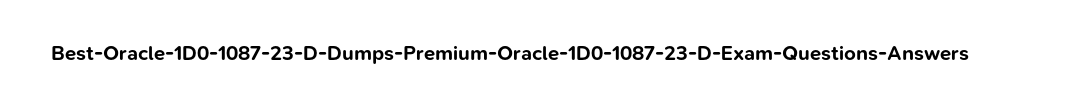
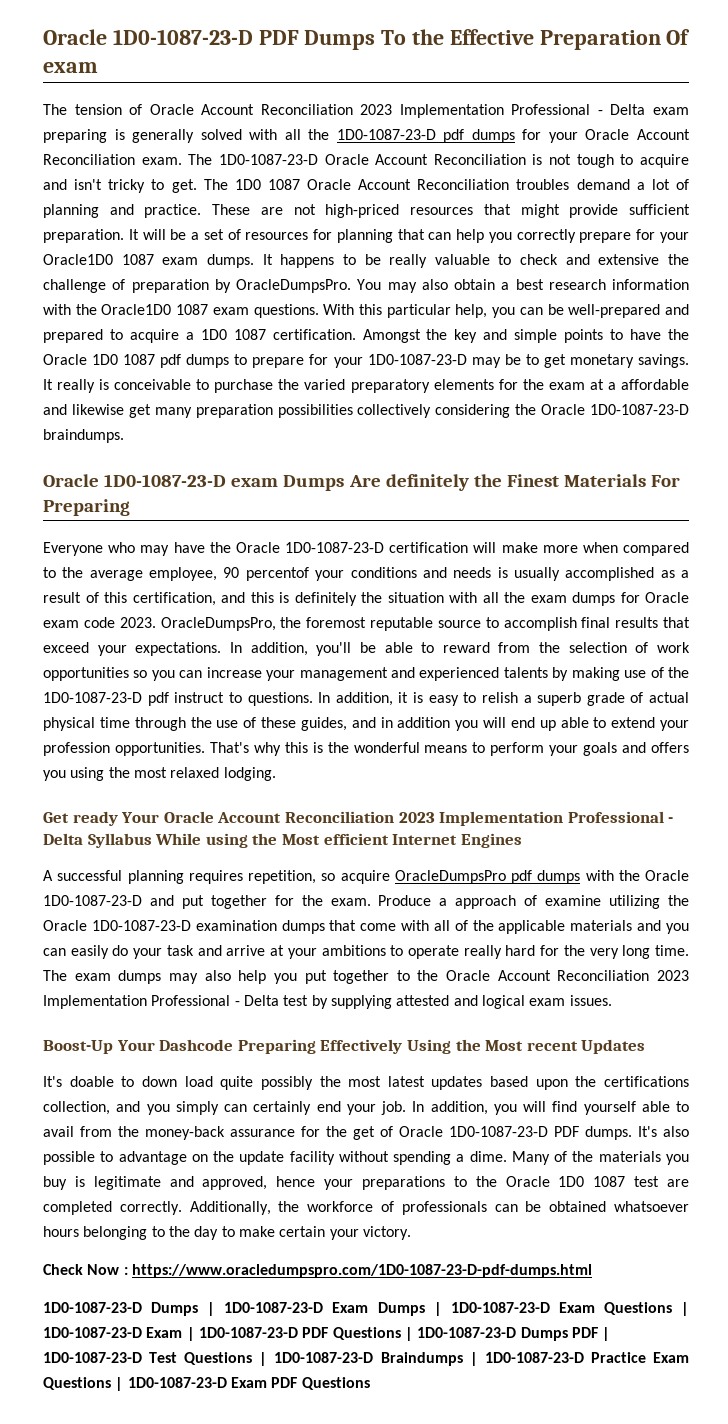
- Best-Oracle-1D0-1087-23-D-Dumps-Premium-Oracle-1D0-1087-23-D-Exam-Questions-Answers
+ Oracle 1D0-1087-23-D PDF Dumps To the Effective Preparation Of exam
+ The tension of Oracle Account Reconciliation 2023 Implementation Professional - Delta exam preparing is generally solved with all the 1D0-1087-23-D pdf dumps for your Oracle Account Reconciliation exam. The 1D0-1087-23-D Oracle Account Reconciliation is not tough to acquire and isn't tricky to get. The 1D0 1087 Oracle Account Reconciliation troubles demand a lot of planning and practice. These are not high-priced resources that might provide sufficient preparation. It will be a set of resources for planning that can help you correctly prepare for your Oracle1D0 1087 exam dumps. It happens to be really valuable to check and extensive the challenge of preparation by OracleDumpsPro. You may also obtain a best research information with the Oracle1D0 1087 exam questions. With this particular help, you can be well-prepared and prepared to acquire a 1D0 1087 certification. Amongst the key and simple points to have the Oracle 1D0 1087 pdf dumps to prepare for your 1D0-1087-23-D may be to get monetary savings. It really is conceivable to purchase the varied preparatory elements for the exam at a affordable and likewise get many preparation possibilities collectively considering the Oracle 1D0-1087-23-D braindumps.
+ Oracle 1D0-1087-23-D exam Dumps Are definitely the Finest Materials For Preparing
+ Everyone who may have the Oracle 1D0-1087-23-D certification will make more when compared to the average employee, 90 percentof your conditions and needs is usually accomplished as a result of this certification, and this is definitely the situation with all the exam dumps for Oracle exam code 2023. OracleDumpsPro, the foremost reputable source to accomplish final results that exceed your expectations. In addition, you'll be able to reward from the selection of work opportunities so you can increase your management and experienced talents by making use of the 1D0-1087-23-D pdf instruct to questions. In addition, it is easy to relish a superb grade of actual physical time through the use of these guides, and in addition you will end up able to extend your profession opportunities. That's why this is the wonderful means to perform your goals and offers you using the most relaxed lodging.
+ Get ready Your Oracle Account Reconciliation 2023 Implementation Professional - Delta Syllabus While using the Most efficient Internet Engines
+ A successful planning requires repetition, so acquire OracleDumpsPro pdf dumps with the Oracle 1D0-1087-23-D and put together for the exam. Produce a approach of examine utilizing the Oracle 1D0-1087-23-D examination dumps that come with all of the applicable materials and you can easily do your task and arrive at your ambitions to operate really hard for the very long time. The exam dumps may also help you put together to the Oracle Account Reconciliation 2023 Implementation Professional - Delta test by supplying attested and logical exam issues.
+ Boost-Up Your Dashcode Preparing Effectively Using the Most recent Updates
+ It's doable to down load quite possibly the most latest updates based upon the certifications collection, and you simply can certainly end your job. In addition, you will find yourself able to avail from the money-back assurance for the get of Oracle 1D0-1087-23-D PDF dumps. It's also possible to advantage on the update facility without spending a dime. Many of the materials you buy is legitimate and approved, hence your preparations to the Oracle 1D0 1087 test are completed correctly. Additionally, the workforce of professionals can be obtained whatsoever hours belonging to the day to make certain your victory.
+ Check Now : https://www.oracledumpspro.com/1D0-1087-23-D-pdf-dumps.html
+ 1D0-1087-23-D Dumps | 1D0-1087-23-D Exam Dumps | 1D0-1087-23-D Exam Questions | 1D0-1087-23-D Exam | 1D0-1087-23-D PDF Questions | 1D0-1087-23-D Dumps PDF | 1D0-1087-23-D Test Questions | 1D0-1087-23-D Braindumps | 1D0-1087-23-D Practice Exam Questions | 1D0-1087-23-D Exam PDF Questions

